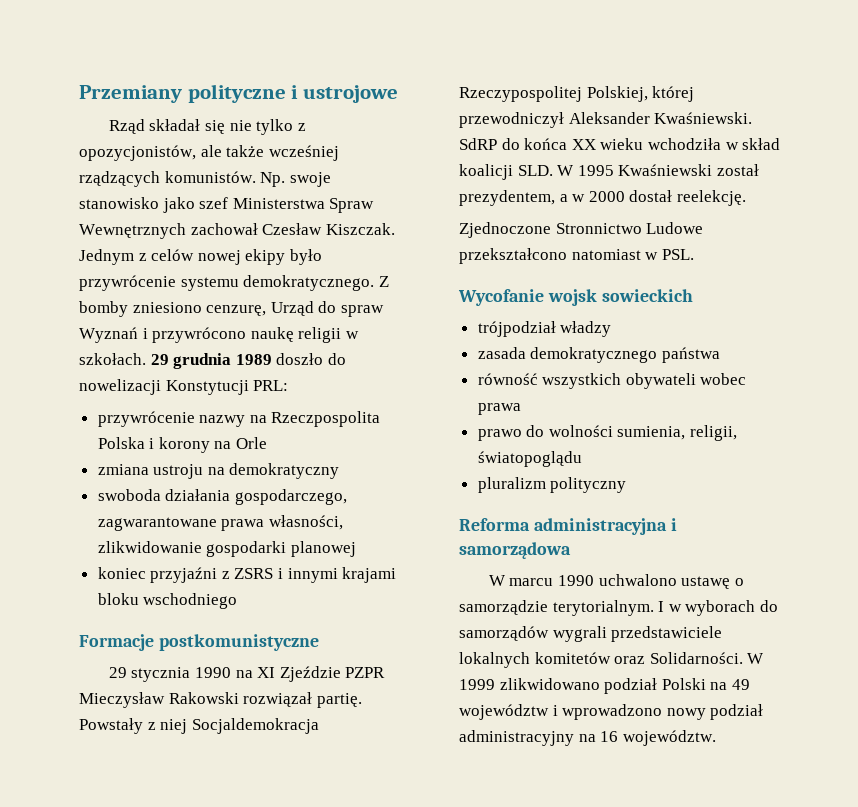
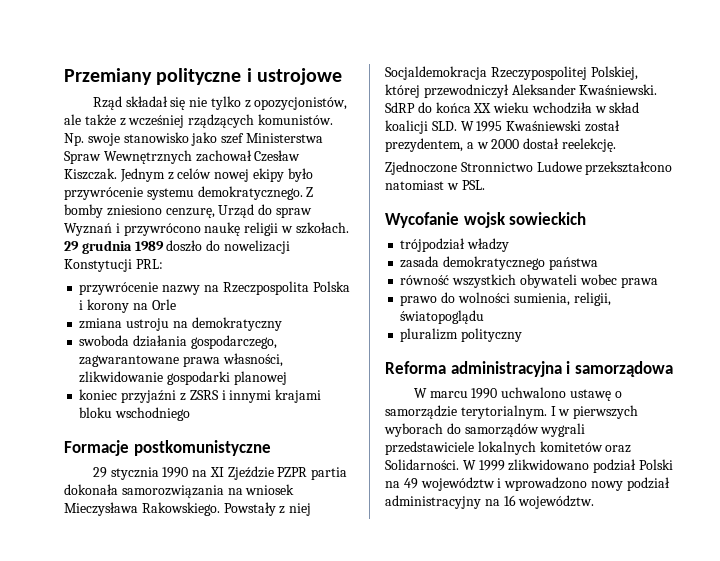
- Rząd składał się nie tylko z opozycjonistów, ale także wcześniej rządzących komunistów.
+ Rząd składał się nie tylko z opozycjonistów, ale także z wcześniej rządzących komunistów.
- 29 stycznia 1990 na XI Zjeździe PZPR Mieczysław Rakowski rozwiązał partię.
+ 29 stycznia 1990 na XI Zjeździe PZPR partia dokonała samorozwiązania na wniosek Mieczysława Rakowskiego.
- I w wyborach do samorządów wygrali przedstawiciele lokalnych komitetów oraz Solidarności.
+ I w pierwszych wyborach do samorządów wygrali przedstawiciele lokalnych komitetów oraz Solidarności.

